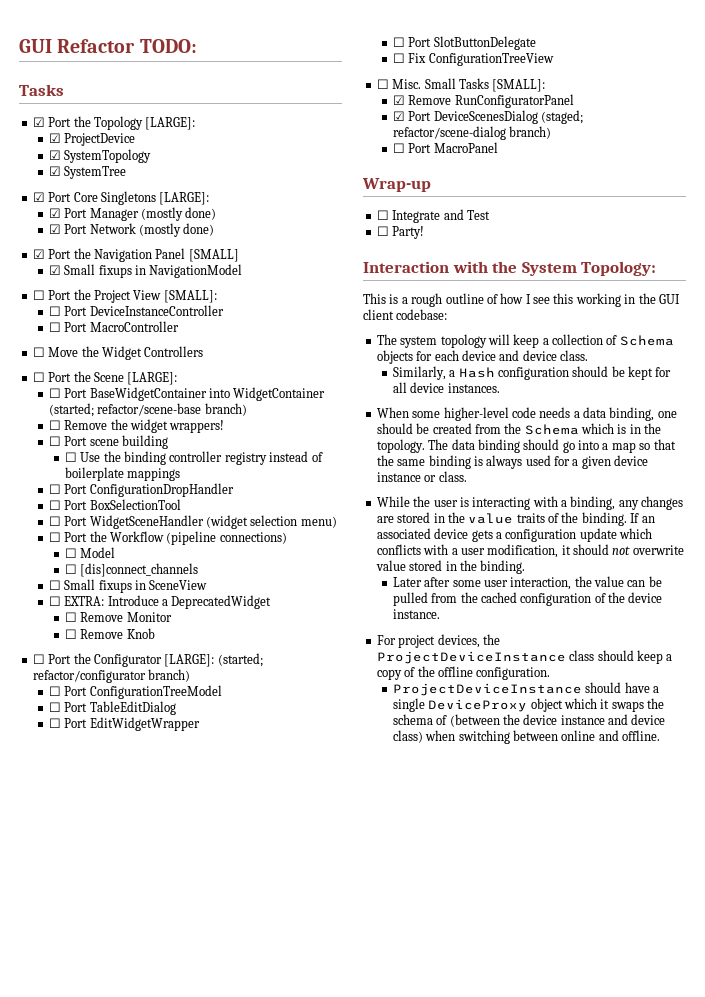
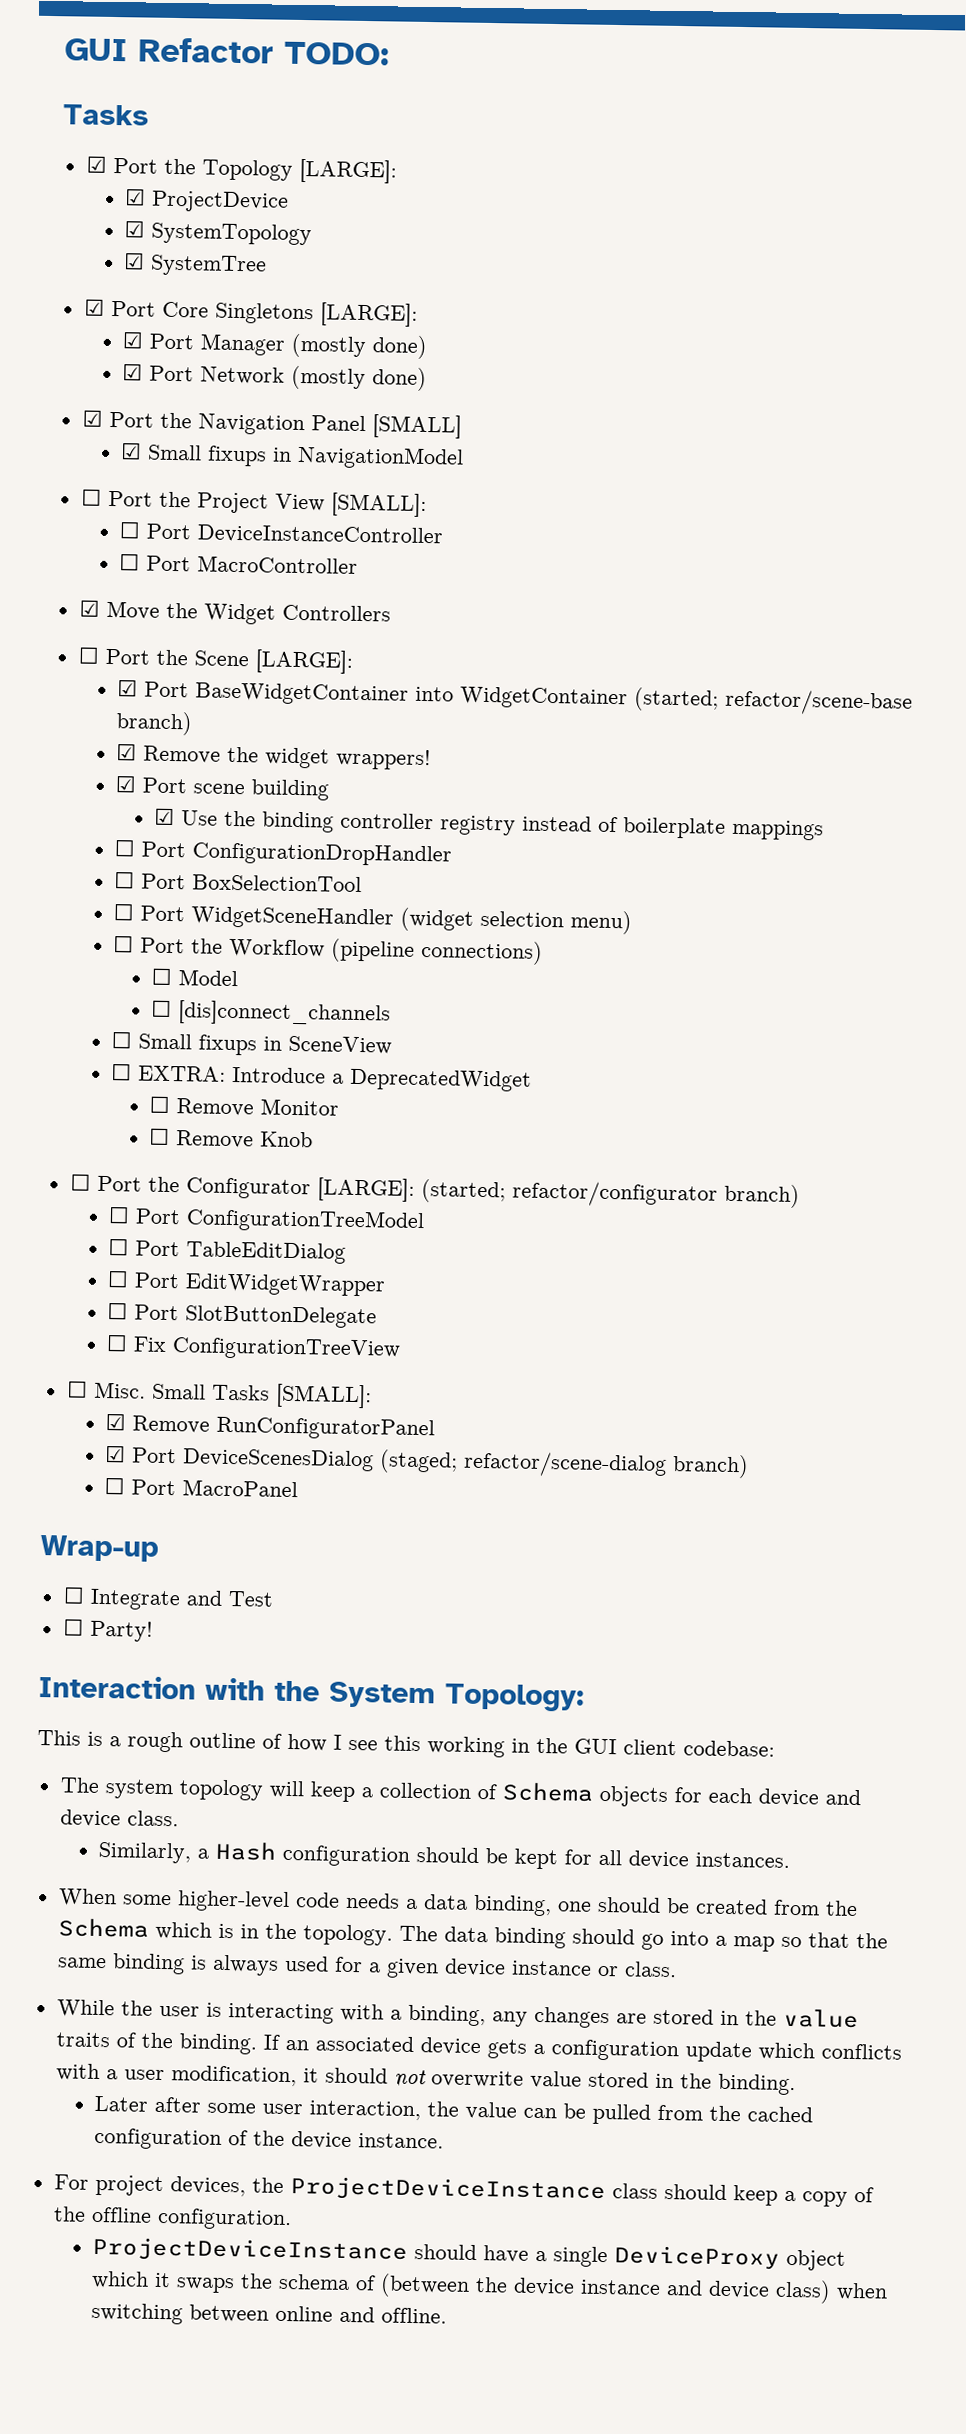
- ☐ Move the Widget Controllers
+ ☑ Move the Widget Controllers
- ☐ Port BaseWidgetContainer into WidgetContainer (started; refactor/scene-base branch)
+ ☑ Port BaseWidgetContainer into WidgetContainer (started; refactor/scene-base branch)
- ☐ Remove the widget wrappers!
+ ☑ Remove the widget wrappers!
- ☐ Port scene building
+ ☑ Port scene building
- ☐ Use the binding controller registry instead of boilerplate mappings
+ ☑ Use the binding controller registry instead of boilerplate mappings

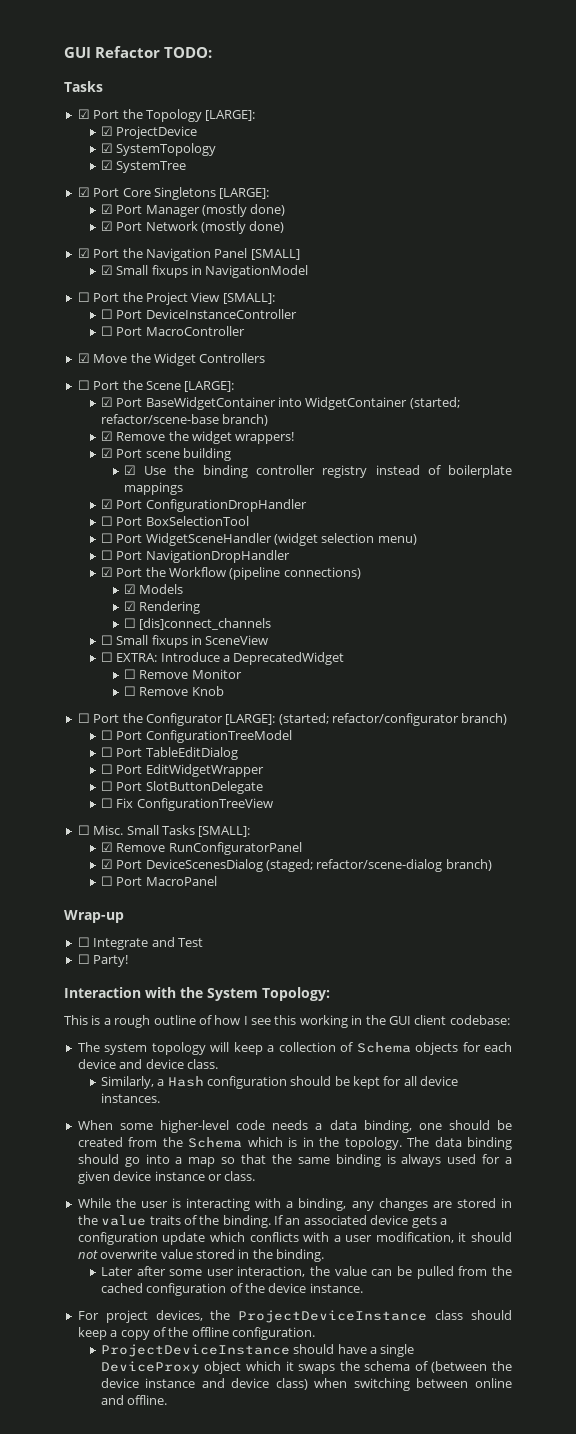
- ☐ Port ConfigurationDropHandler
+ ☑ Port ConfigurationDropHandler
- ☐ Port the Workflow (pipeline connections)
+ ☐ Port NavigationDropHandler
+ ☑ Port the Workflow (pipeline connections)
- ☐ Model
+ ☑ Models
+ ☑ Rendering

